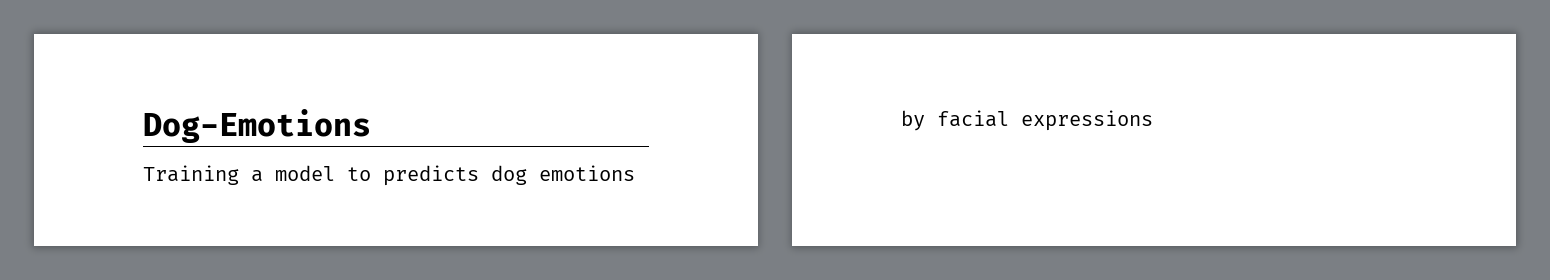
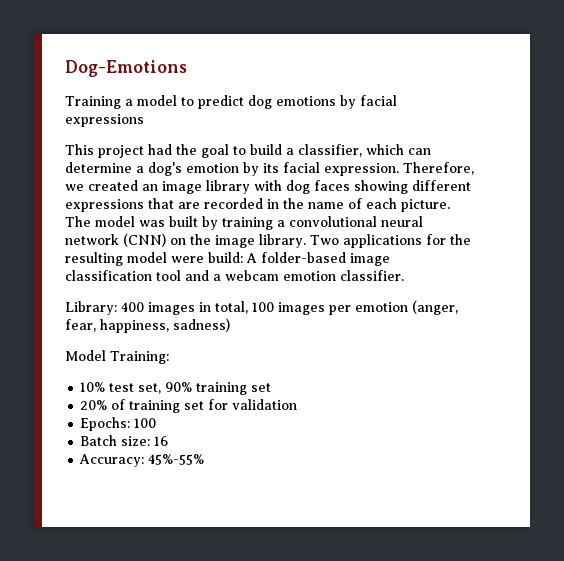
- Training a model to predicts dog emotions by facial expressions
+ Training a model to predict dog emotions by facial expressions
+ This project had the goal to build a classifier, which can determine a dog's emotion by its facial expression. Therefore, we created an image library with dog faces showing different expressions that are recorded in the name of each picture. The model was built by training a convolutional neural network (CNN) on the image library. Two applications for the resulting model were build: A folder-based image classification tool and a webcam emotion classifier.
+ Library: 400 images in total, 100 images per emotion (anger, fear, happiness, sadness)
+ Model Training:
+ 10% test set, 90% training set
+ 20% of training set for validation
+ Epochs: 100
+ Batch size: 16
+ Accuracy: 45%-55%

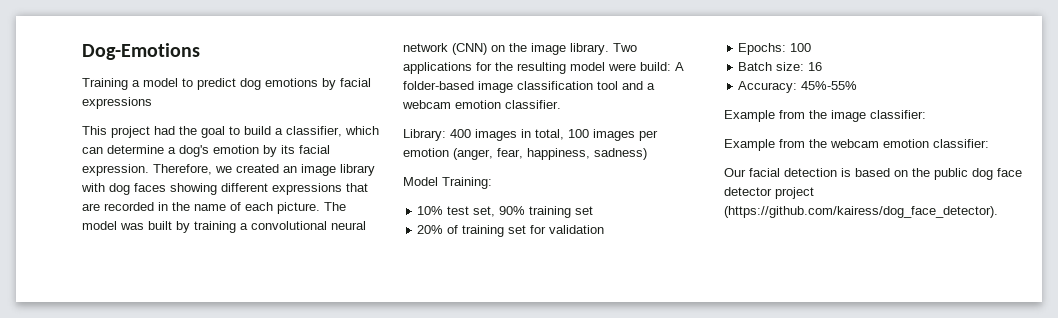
+ Example from the image classifier:
+ Example from the webcam emotion classifier:
+ Our facial detection is based on the public dog face detector project (https://github.com/kairess/dog_face_detector).

